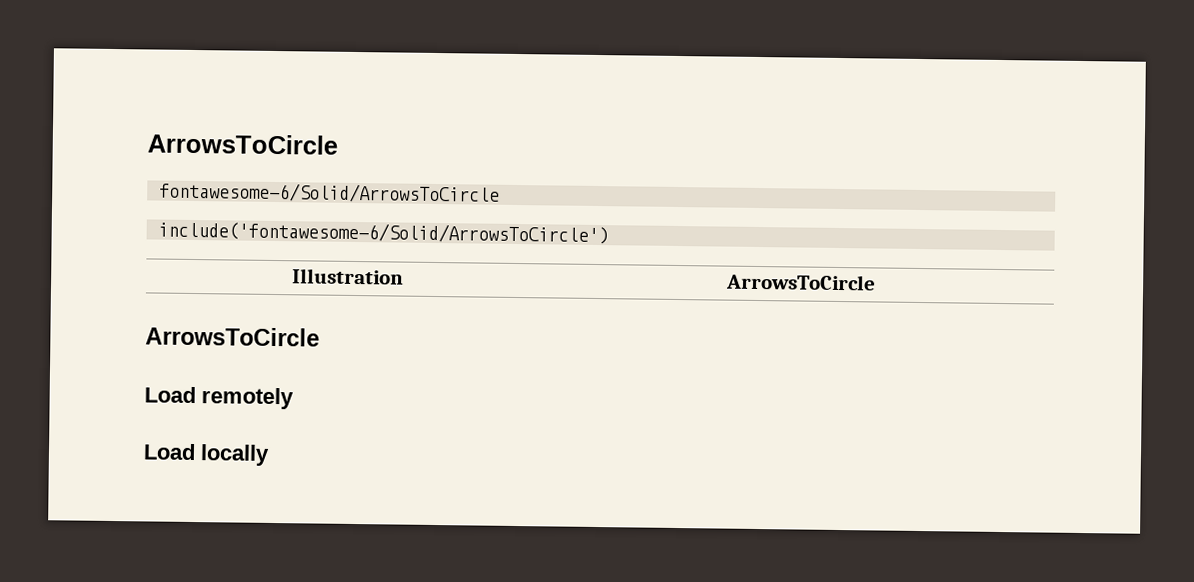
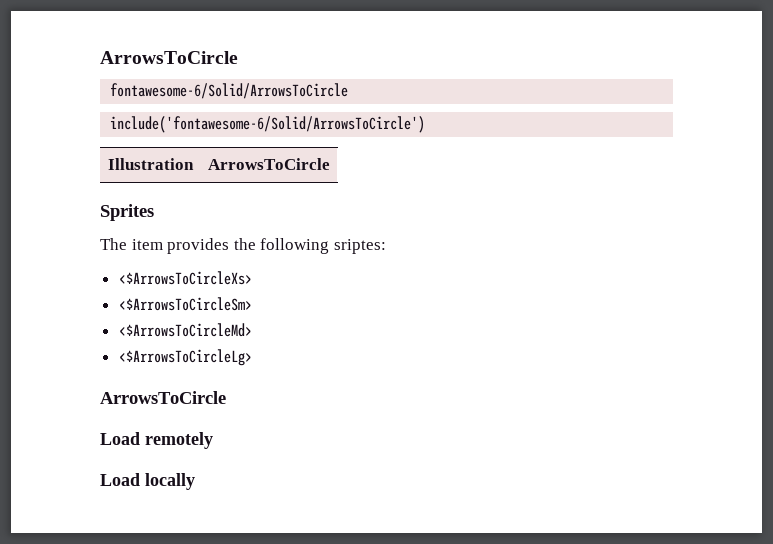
+ Sprites
+ The item provides the following sriptes:
+ <$ArrowsToCircleXs>
+ <$ArrowsToCircleSm>
+ <$ArrowsToCircleMd>
+ <$ArrowsToCircleLg>

